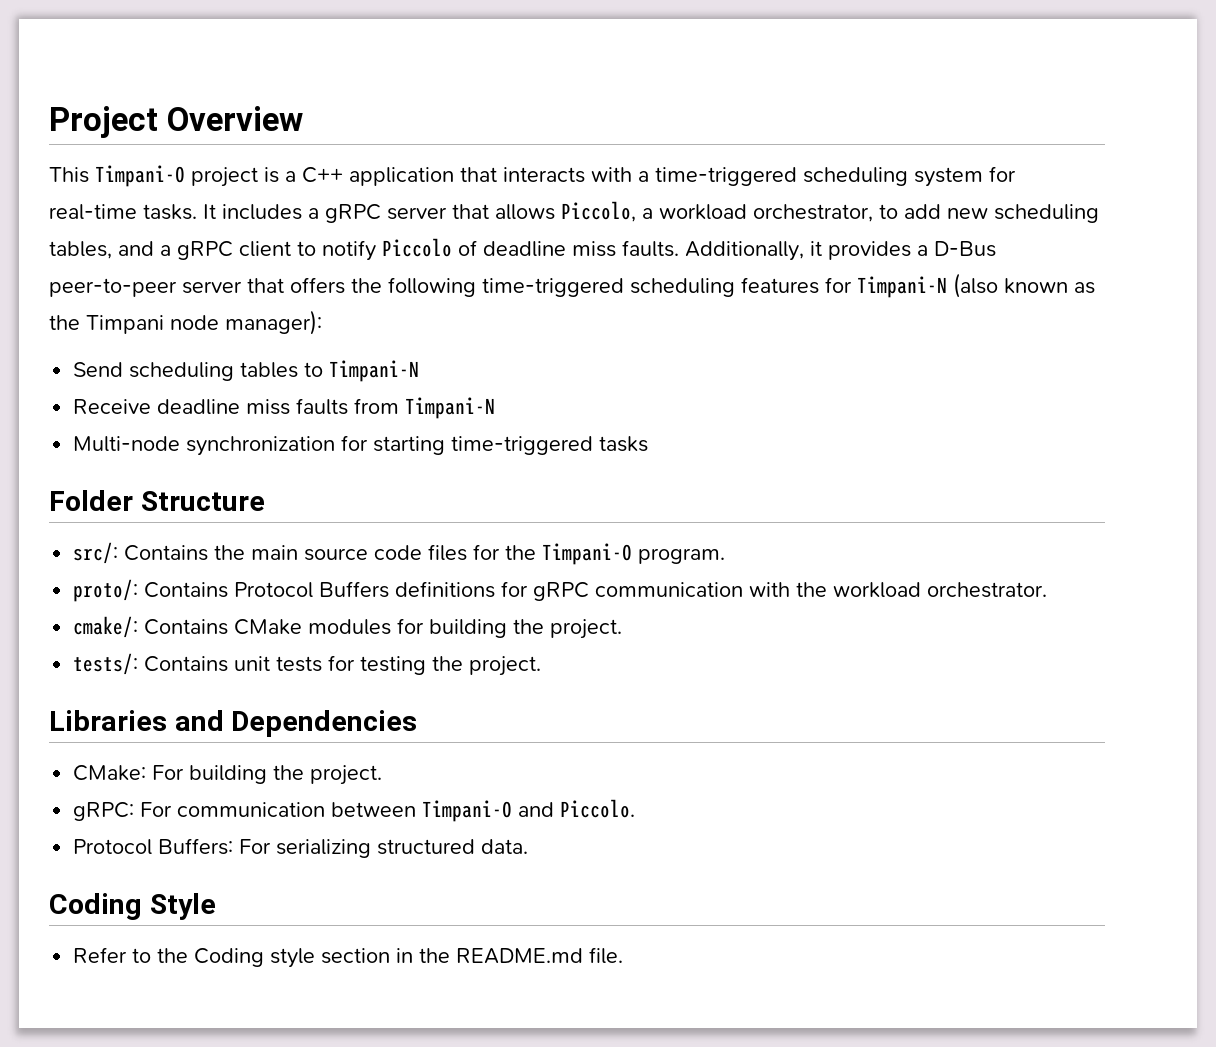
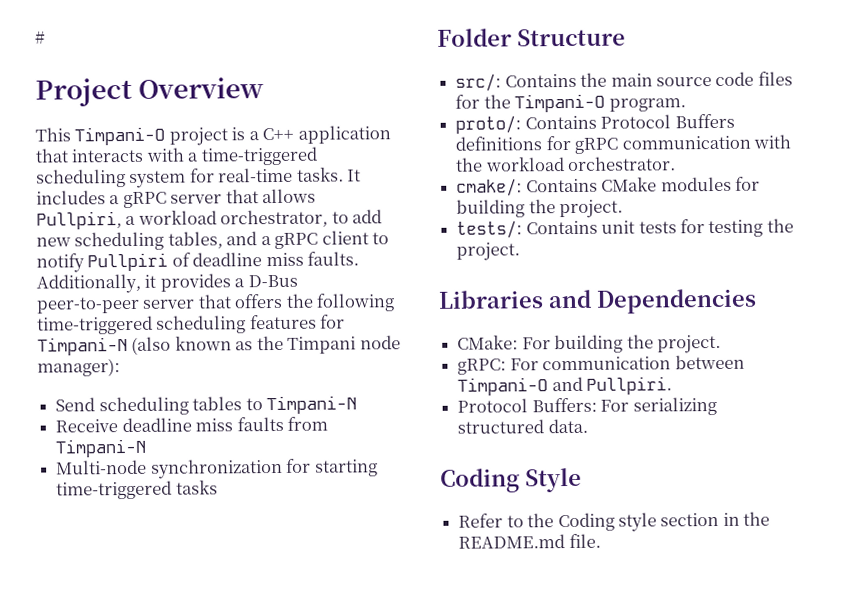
+ #
- It includes a gRPC server that allows Piccolo, a workload orchestrator, to add new scheduling tables, and a gRPC client to notify Piccolo of deadline miss faults.
+ It includes a gRPC server that allows Pullpiri, a workload orchestrator, to add new scheduling tables, and a gRPC client to notify Pullpiri of deadline miss faults.
- gRPC: For communication between Timpani-O and Piccolo.
+ gRPC: For communication between Timpani-O and Pullpiri.

